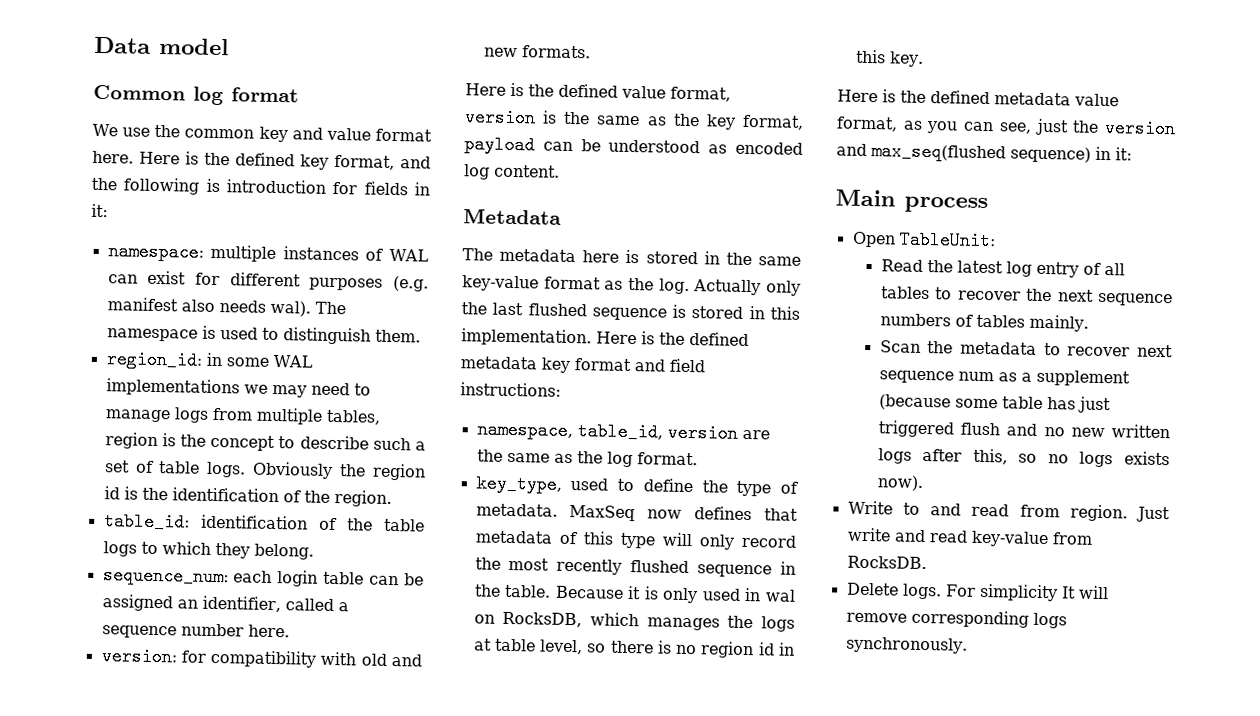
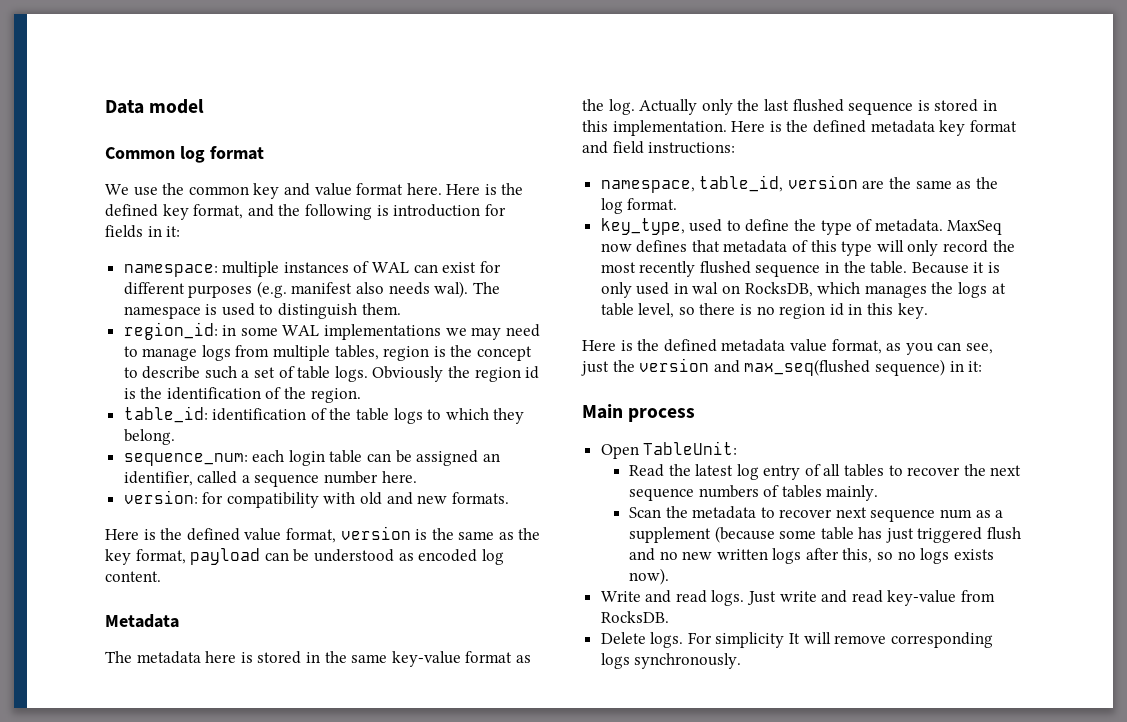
- Write to and read from region.
+ Write and read logs.

